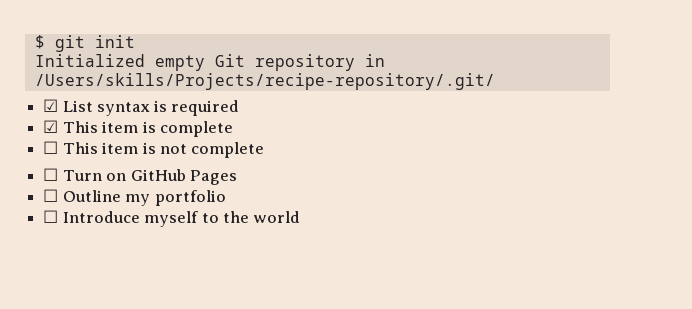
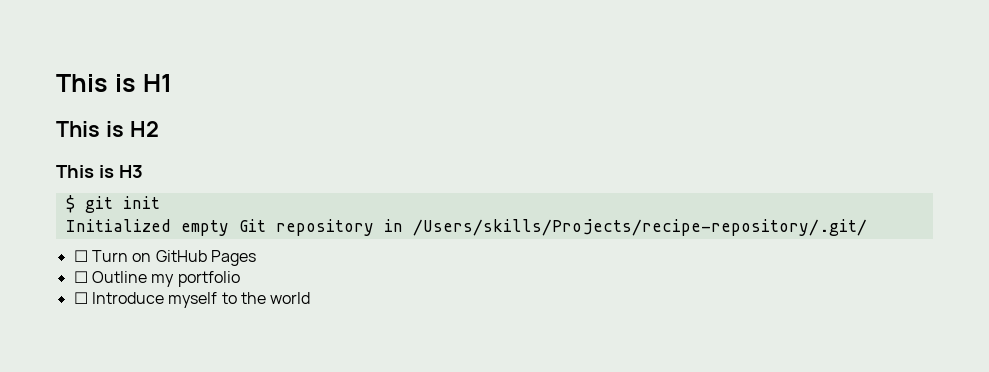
+ This is H1
+ This is H2
+ This is H3
- ☑ List syntax is required
- ☑ This item is complete
- ☐ This item is not complete

